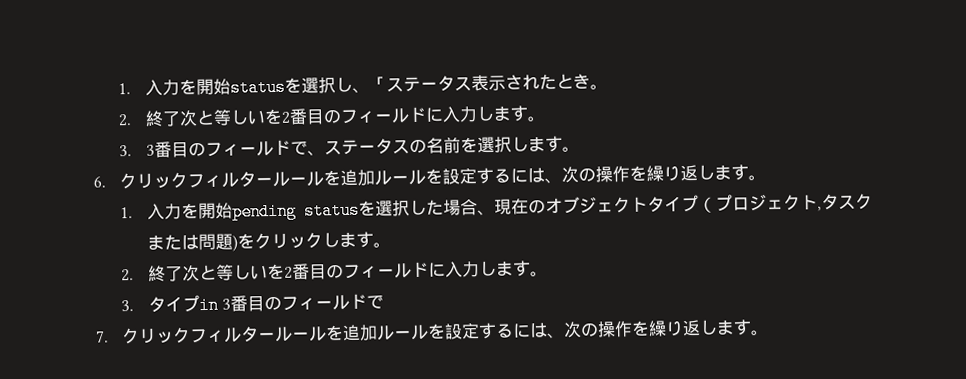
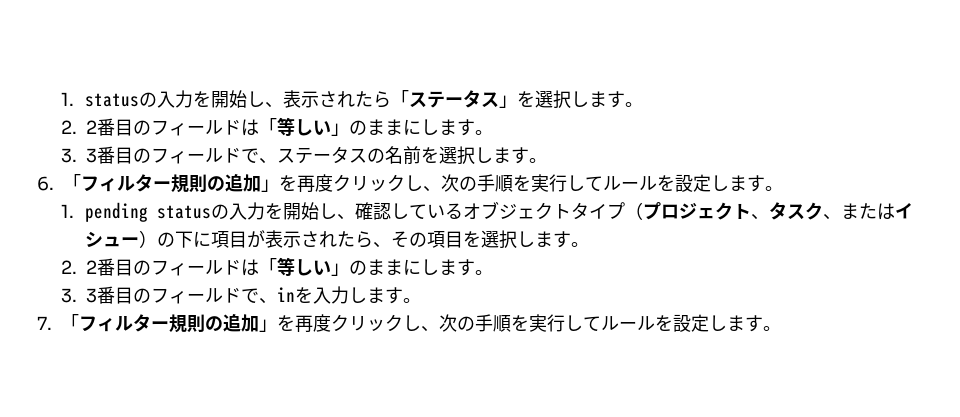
- 1.入力を開始statusを選択し、「ステータス表示されたとき。
- 2.終了次と等しいを2番目のフィールドに入力します。
+ 1. statusの入力を開始し、表示されたら「ステータス」を選択します。
+ 2. 2番目のフィールドは「等しい」のままにします。
- 6.クリックフィルタールールを追加ルールを設定するには、次の操作を繰り返します。
- 1.入力を開始pending statusを選択した場合、現在のオブジェクトタイプ（プロジェクト,タスクまたは問題)をクリックします。
- 2.終了次と等しいを2番目のフィールドに入力します。
- 3.タイプin 3番目のフィールドで
+ 6.「フィルター規則の追加」を再度クリックし、次の手順を実行してルールを設定します。
+ 1. pending statusの入力を開始し、確認しているオブジェクトタイプ（プロジェクト、タスク、またはイシュー）の下に項目が表示されたら、その項目を選択します。
+ 2. 2番目のフィールドは「等しい」のままにします。
+ 3. 3番目のフィールドで、inを入力します。
- 7.クリックフィルタールールを追加ルールを設定するには、次の操作を繰り返します。
+ 7.「フィルター規則の追加」を再度クリックし、次の手順を実行してルールを設定します。

